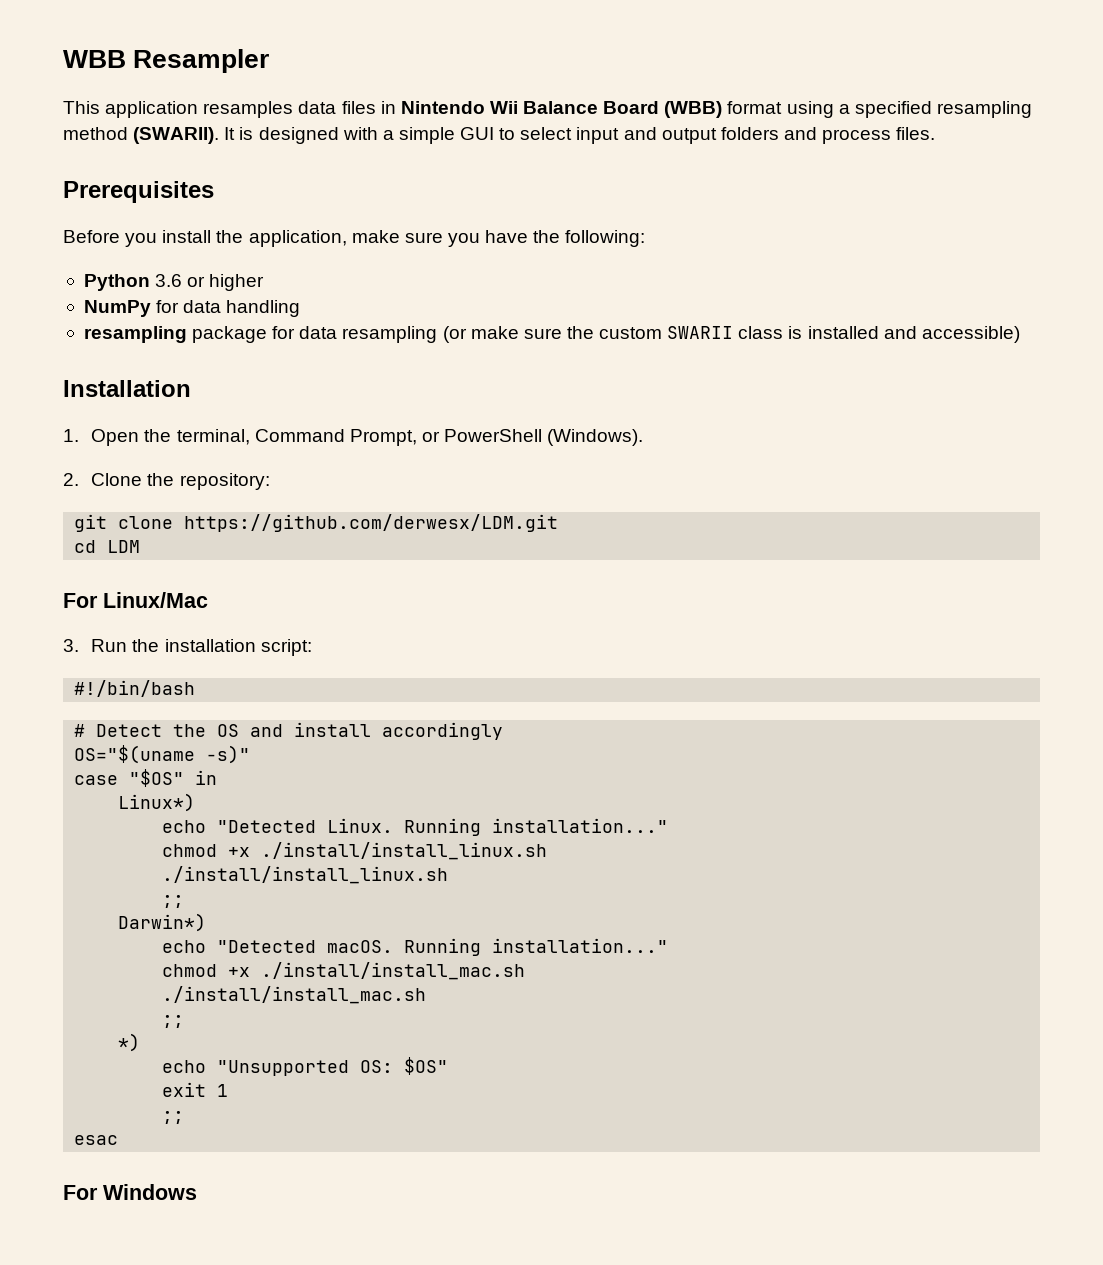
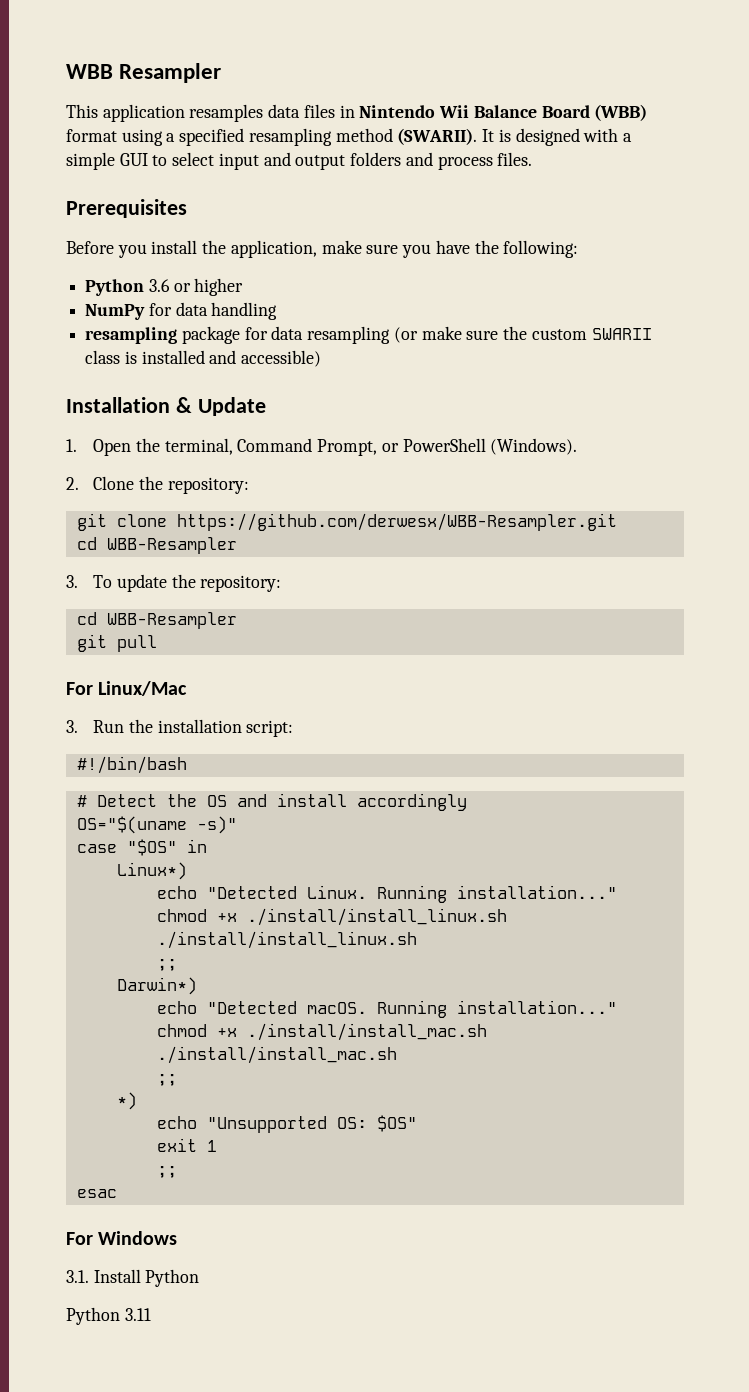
- Installation
+ Installation & Update
- git clone https://github.com/derwesx/LDM.git
- cd LDM
+ git clone https://github.com/derwesx/WBB-Resampler.git
+ cd WBB-Resampler
+ 3. To update the repository:
+ cd WBB-Resampler
+ git pull
+ 3.1. Install Python
+ Python 3.11

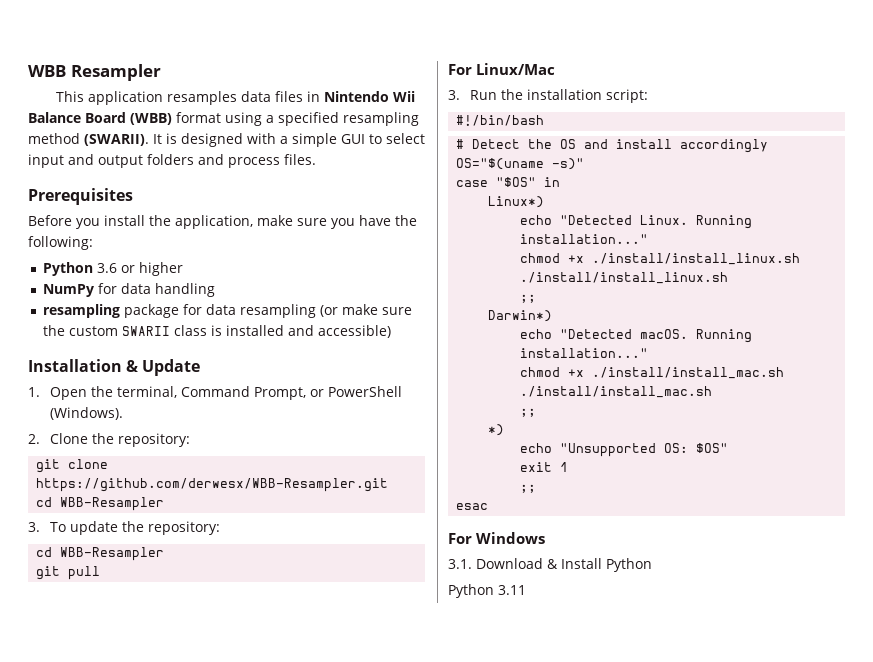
- 3.1. Install Python
+ 3.1. Download & Install Python

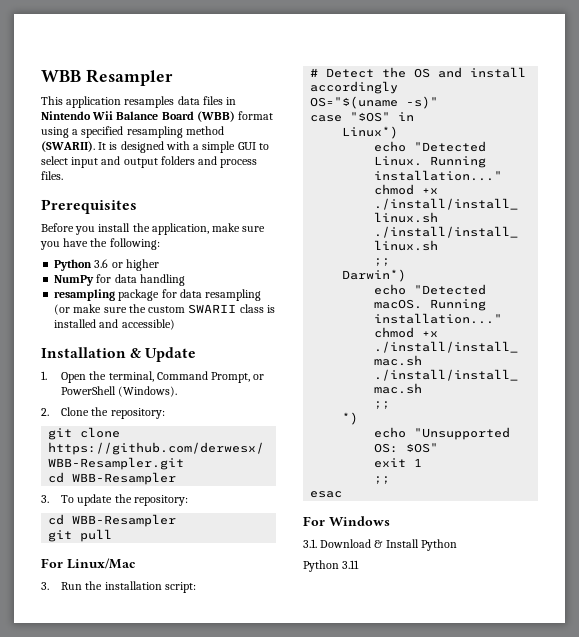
- #!/bin/bash

